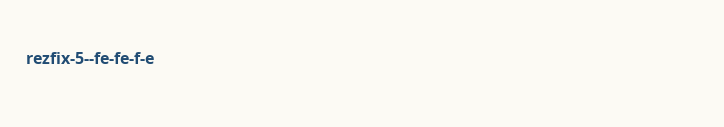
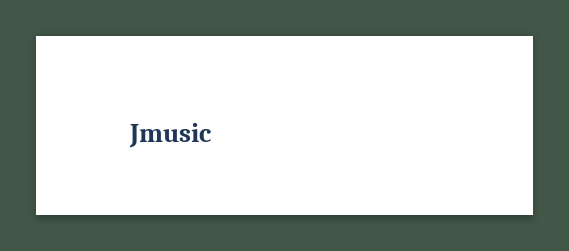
- rezfix-5--fe-fe-f-e
+ Jmusic

